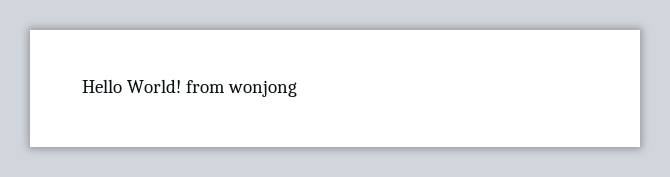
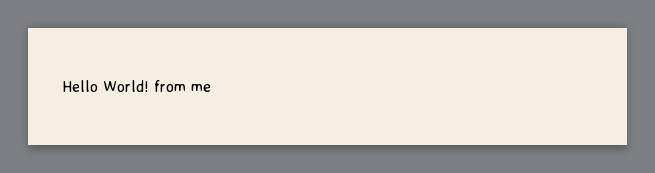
- Hello World! from wonjong
+ Hello World! from me

